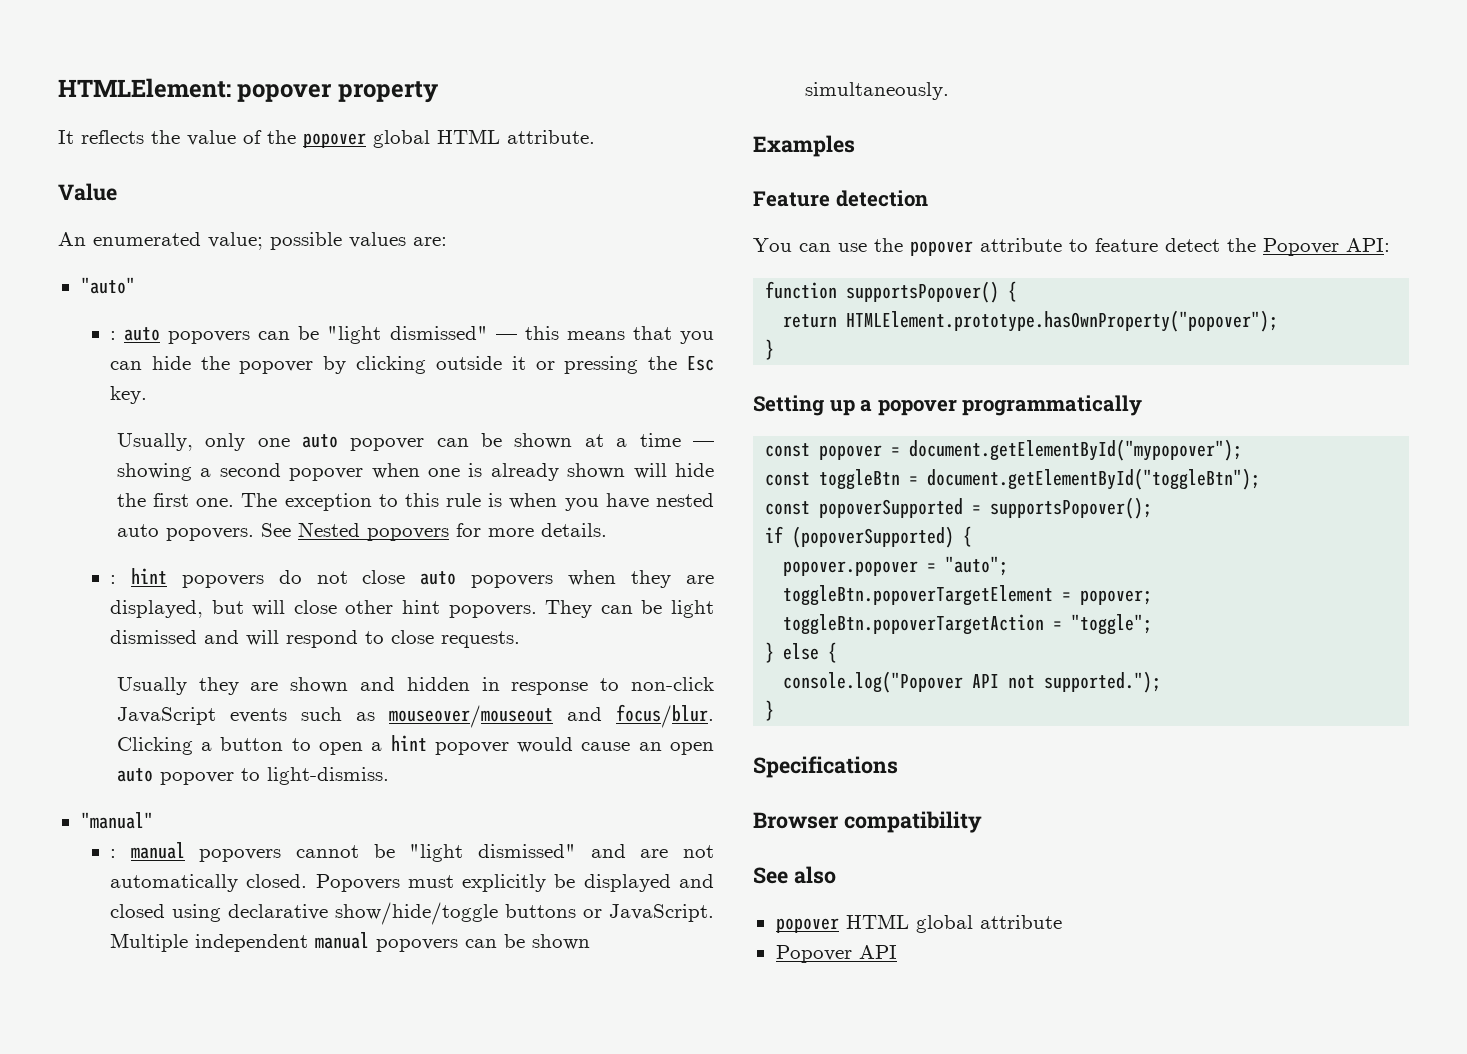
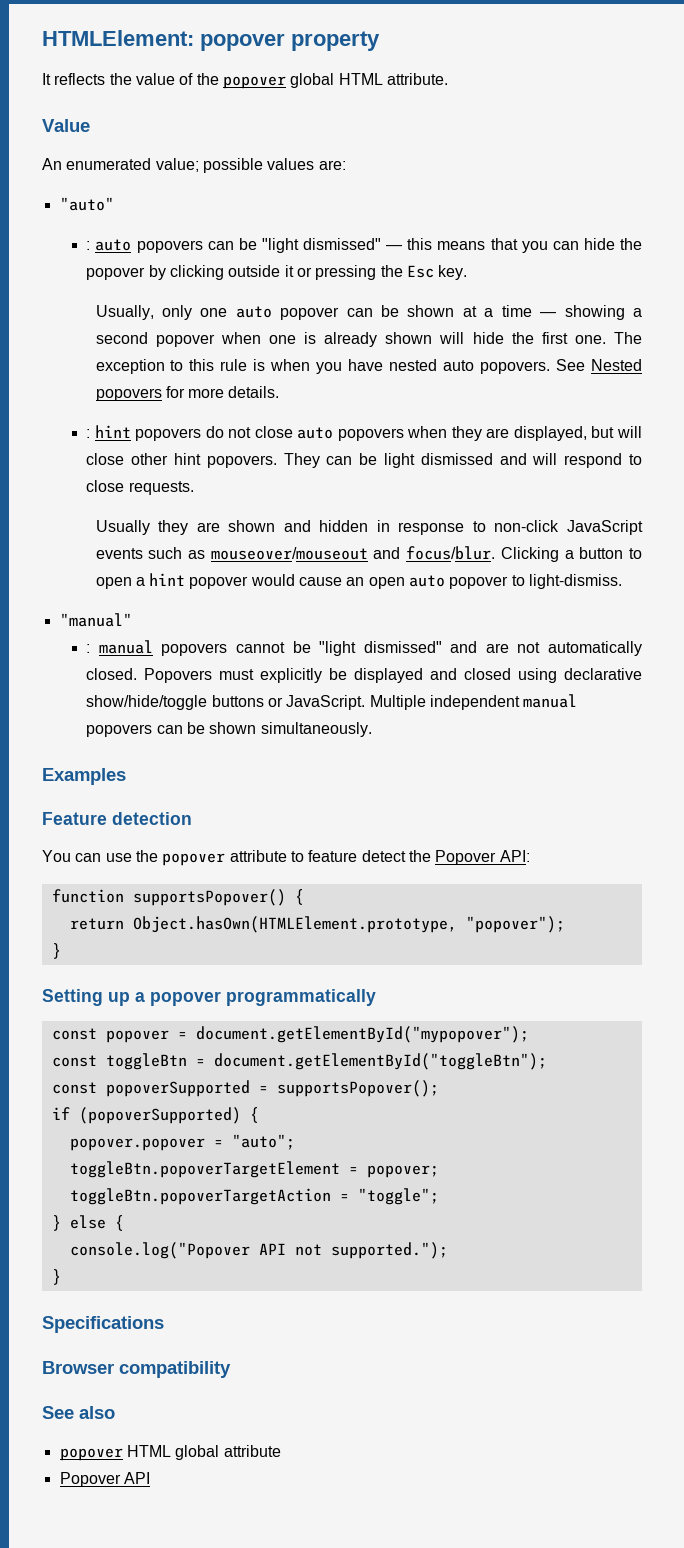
- return HTMLElement.prototype.hasOwnProperty("popover");
+ return Object.hasOwn(HTMLElement.prototype, "popover");

